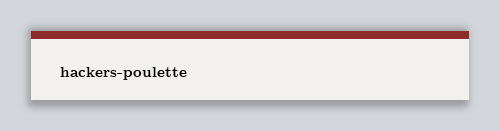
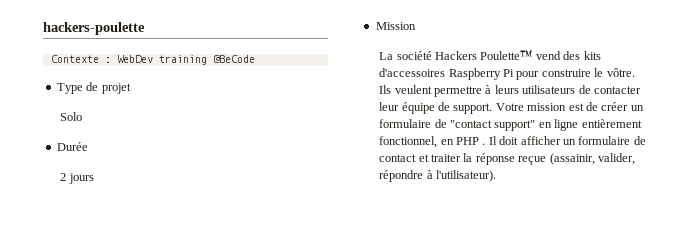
+ Contexte : WebDev training @BeCode
+ Type de projet
+ Solo
+ Durée
+ 2 jours
+ Mission
+ La société Hackers Poulette™ vend des kits d'accessoires Raspberry Pi pour construire le vôtre. Ils veulent permettre à leurs utilisateurs de contacter leur équipe de support. Votre mission est de créer un formulaire de "contact support" en ligne entièrement fonctionnel, en PHP . Il doit afficher un formulaire de contact et traiter la réponse reçue (assainir, valider, répondre à l'utilisateur).

